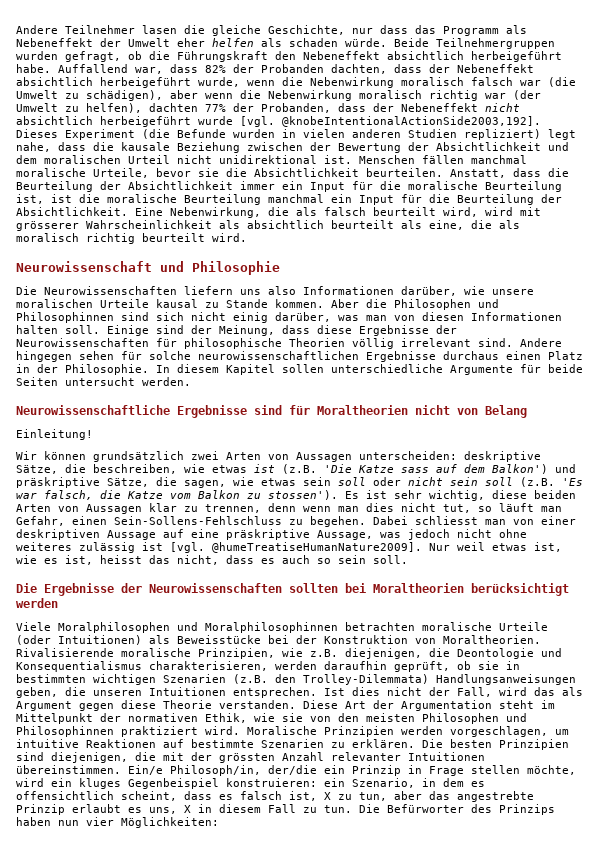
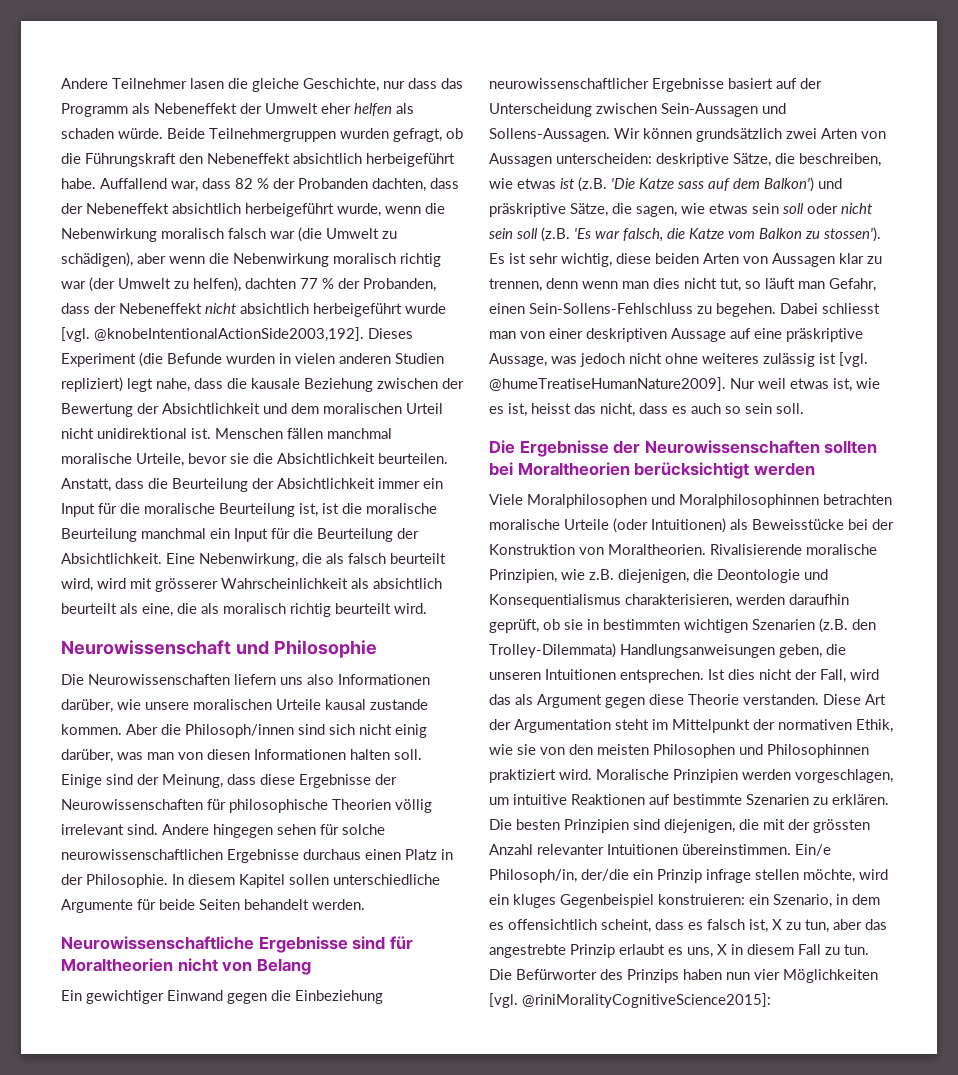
- Auffallend war, dass 82% der Probanden dachten, dass der Nebeneffekt absichtlich herbeigeführt wurde, wenn die Nebenwirkung moralisch falsch war (die Umwelt zu schädigen), aber wenn die Nebenwirkung moralisch richtig war (der Umwelt zu helfen), dachten 77% der Probanden, dass der Nebeneffekt nicht absichtlich herbeigeführt wurde [vgl. @knobeIntentionalActionSide2003,192].
+ Auffallend war, dass 82 % der Probanden dachten, dass der Nebeneffekt absichtlich herbeigeführt wurde, wenn die Nebenwirkung moralisch falsch war (die Umwelt zu schädigen), aber wenn die Nebenwirkung moralisch richtig war (der Umwelt zu helfen), dachten 77 % der Probanden, dass der Nebeneffekt nicht absichtlich herbeigeführt wurde [vgl. @knobeIntentionalActionSide2003,192].
- Die Neurowissenschaften liefern uns also Informationen darüber, wie unsere moralischen Urteile kausal zu Stande kommen.
+ Die Neurowissenschaften liefern uns also Informationen darüber, wie unsere moralischen Urteile kausal zustande kommen.
- Aber die Philosophen und Philosophinnen sind sich nicht einig darüber, was man von diesen Informationen halten soll.
+ Aber die Philosoph/innen sind sich nicht einig darüber, was man von diesen Informationen halten soll.
- In diesem Kapitel sollen unterschiedliche Argumente für beide Seiten untersucht werden.
+ In diesem Kapitel sollen unterschiedliche Argumente für beide Seiten behandelt werden.
- Einleitung!
- Wir können grundsätzlich zwei Arten von Aussagen unterscheiden: deskriptive Sätze, die beschreiben, wie etwas ist (z.B. 'Die Katze sass auf dem Balkon') und präskriptive Sätze, die sagen, wie etwas sein soll oder nicht sein soll (z.B. 'Es war falsch, die Katze vom Balkon zu stossen').
+ Ein gewichtiger Einwand gegen die Einbeziehung neurowissenschaftlicher Ergebnisse basiert auf der Unterscheidung zwischen Sein-Aussagen und Sollens-Aussagen. Wir können grundsätzlich zwei Arten von Aussagen unterscheiden: deskriptive Sätze, die beschreiben, wie etwas ist (z.B. 'Die Katze sass auf dem Balkon') und präskriptive Sätze, die sagen, wie etwas sein soll oder nicht sein soll (z.B. 'Es war falsch, die Katze vom Balkon zu stossen').
- Ein/e Philosoph/in, der/die ein Prinzip in Frage stellen möchte, wird ein kluges Gegenbeispiel konstruieren: ein Szenario, in dem es offensichtlich scheint, dass es falsch ist, X zu tun, aber das angestrebte Prinzip erlaubt es uns, X in diesem Fall zu tun.
+ Ein/e Philosoph/in, der/die ein Prinzip infrage stellen möchte, wird ein kluges Gegenbeispiel konstruieren: ein Szenario, in dem es offensichtlich scheint, dass es falsch ist, X zu tun, aber das angestrebte Prinzip erlaubt es uns, X in diesem Fall zu tun.
- Die Befürworter des Prinzips haben nun vier Möglichkeiten:
+ Die Befürworter des Prinzips haben nun vier Möglichkeiten [vgl. @riniMoralityCognitiveScience2015]:

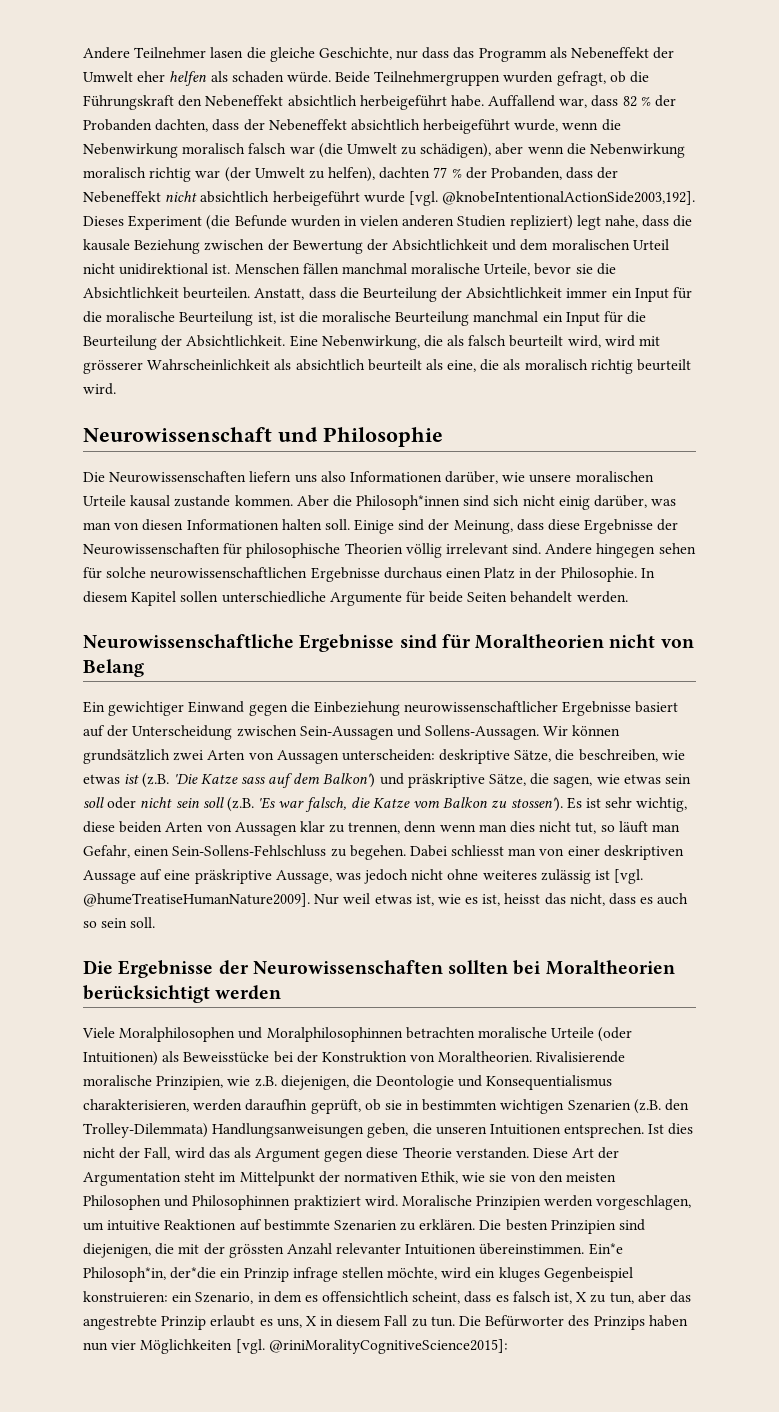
- Aber die Philosoph/innen sind sich nicht einig darüber, was man von diesen Informationen halten soll.
+ Aber die Philosoph*innen sind sich nicht einig darüber, was man von diesen Informationen halten soll.
- Ein/e Philosoph/in, der/die ein Prinzip infrage stellen möchte, wird ein kluges Gegenbeispiel konstruieren: ein Szenario, in dem es offensichtlich scheint, dass es falsch ist, X zu tun, aber das angestrebte Prinzip erlaubt es uns, X in diesem Fall zu tun.
+ Ein*e Philosoph*in, der*die ein Prinzip infrage stellen möchte, wird ein kluges Gegenbeispiel konstruieren: ein Szenario, in dem es offensichtlich scheint, dass es falsch ist, X zu tun, aber das angestrebte Prinzip erlaubt es uns, X in diesem Fall zu tun.

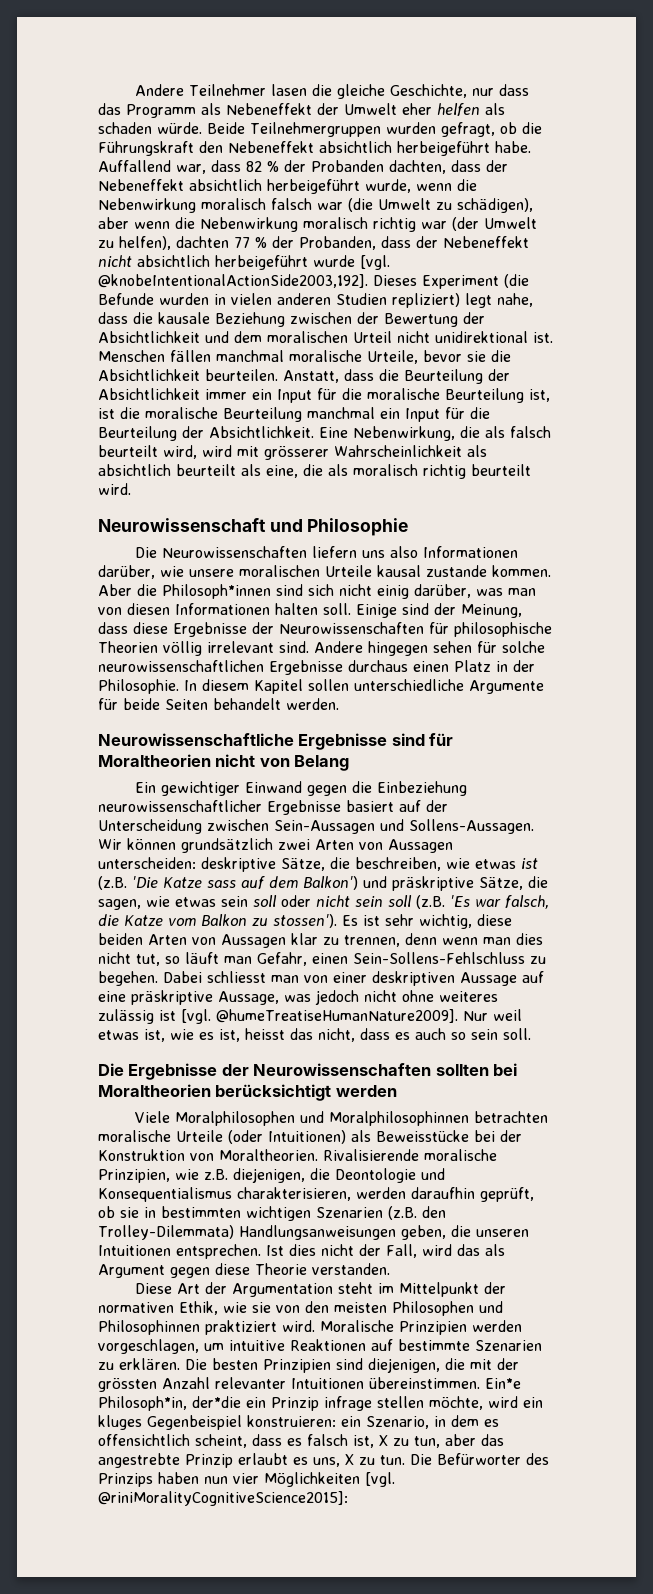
- Ist dies nicht der Fall, wird das als Argument gegen diese Theorie verstanden. Diese Art der Argumentation steht im Mittelpunkt der normativen Ethik, wie sie von den meisten Philosophen und Philosophinnen praktiziert wird.
+ Ist dies nicht der Fall, wird das als Argument gegen diese Theorie verstanden.
+ Diese Art der Argumentation steht im Mittelpunkt der normativen Ethik, wie sie von den meisten Philosophen und Philosophinnen praktiziert wird.
- Ein*e Philosoph*in, der*die ein Prinzip infrage stellen möchte, wird ein kluges Gegenbeispiel konstruieren: ein Szenario, in dem es offensichtlich scheint, dass es falsch ist, X zu tun, aber das angestrebte Prinzip erlaubt es uns, X in diesem Fall zu tun.
+ Ein*e Philosoph*in, der*die ein Prinzip infrage stellen möchte, wird ein kluges Gegenbeispiel konstruieren: ein Szenario, in dem es offensichtlich scheint, dass es falsch ist, X zu tun, aber das angestrebte Prinzip erlaubt es uns, X zu tun.

